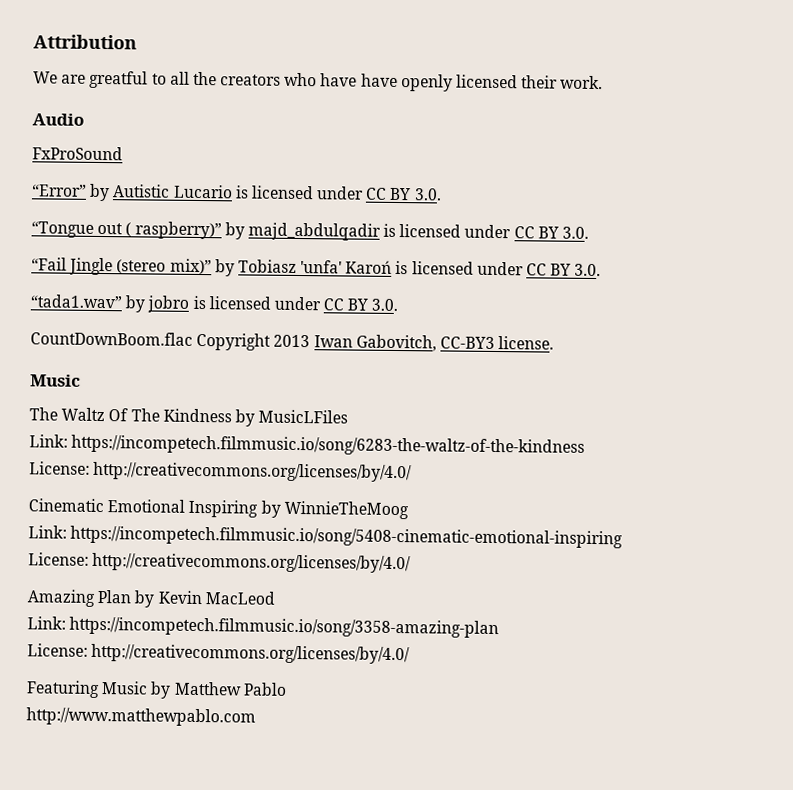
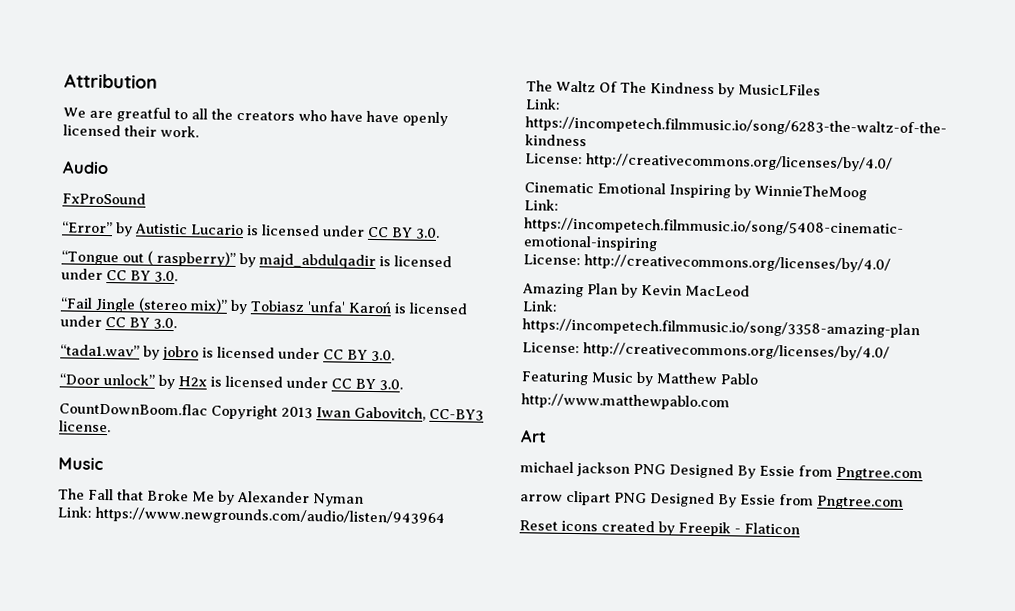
+ “Door unlock” by H2x is licensed under CC BY 3.0.
+ The Fall that Broke Me by Alexander Nyman
+ Link: https://www.newgrounds.com/audio/listen/943964
+ Art
+ michael jackson PNG Designed By Essie from Pngtree.com
+ arrow clipart PNG Designed By Essie from Pngtree.com
+ Reset icons created by Freepik - Flaticon

